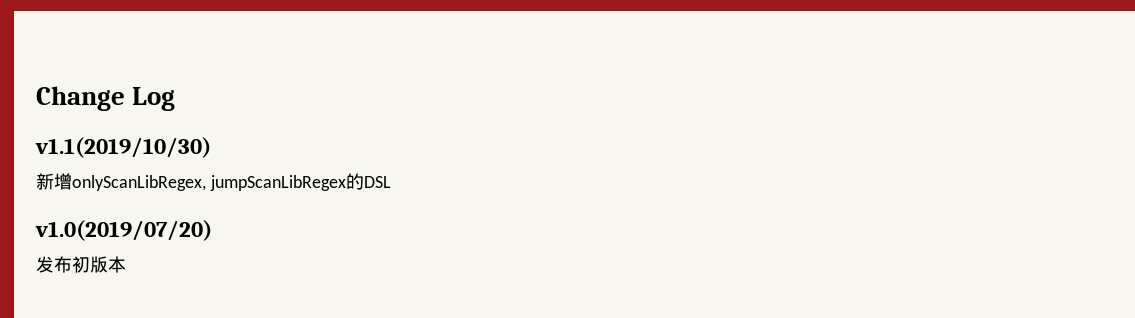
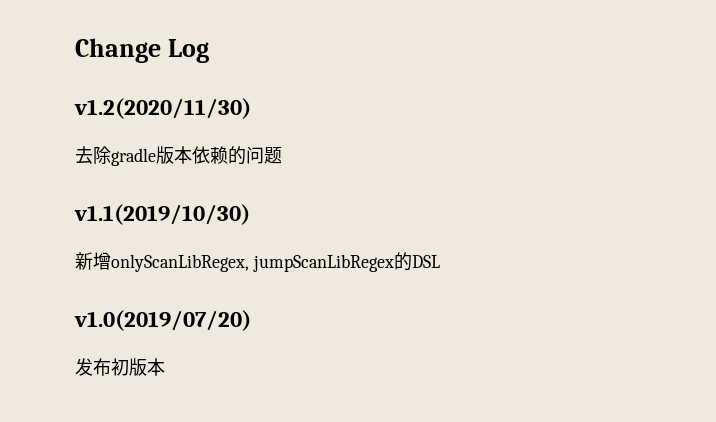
+ v1.2(2020/11/30)
+ 去除gradle版本依赖的问题

